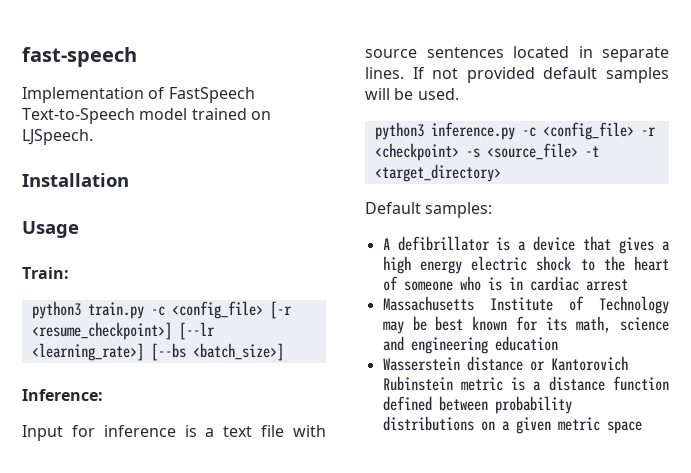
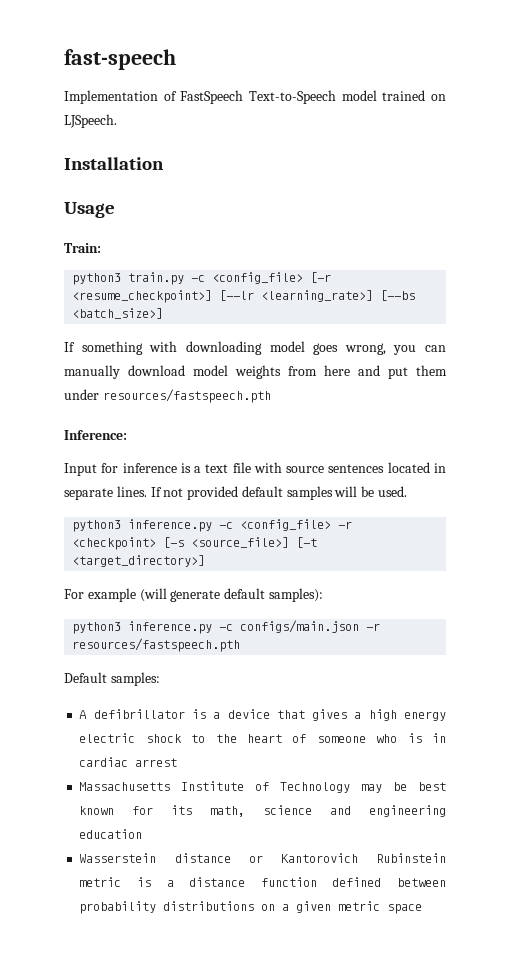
+ If something with downloading model goes wrong, you can manually download model weights from here and put them under resources/fastspeech.pth
- python3 inference.py -c <config_file> -r <checkpoint> -s <source_file> -t <target_directory>
+ python3 inference.py -c <config_file> -r <checkpoint> [-s <source_file>] [-t <target_directory>]
+ For example (will generate default samples):
+ python3 inference.py -c configs/main.json -r resources/fastspeech.pth

